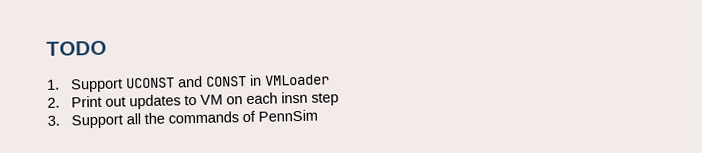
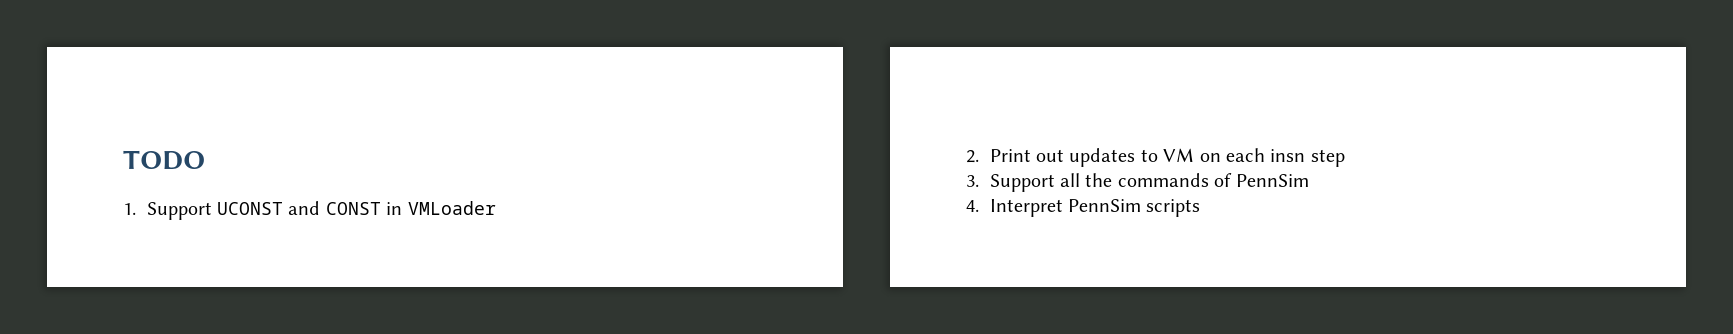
+ 4. Interpret PennSim scripts

